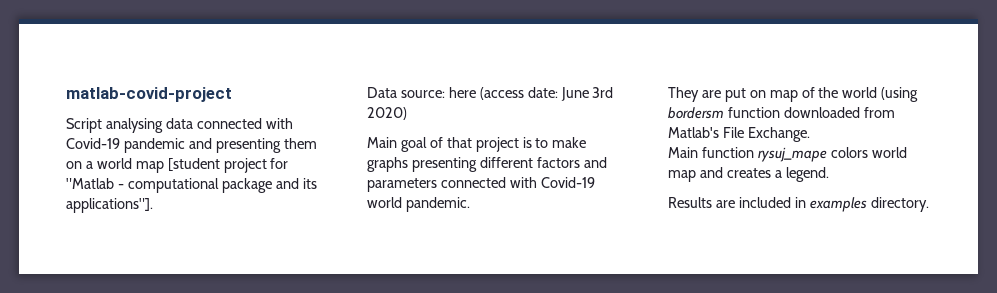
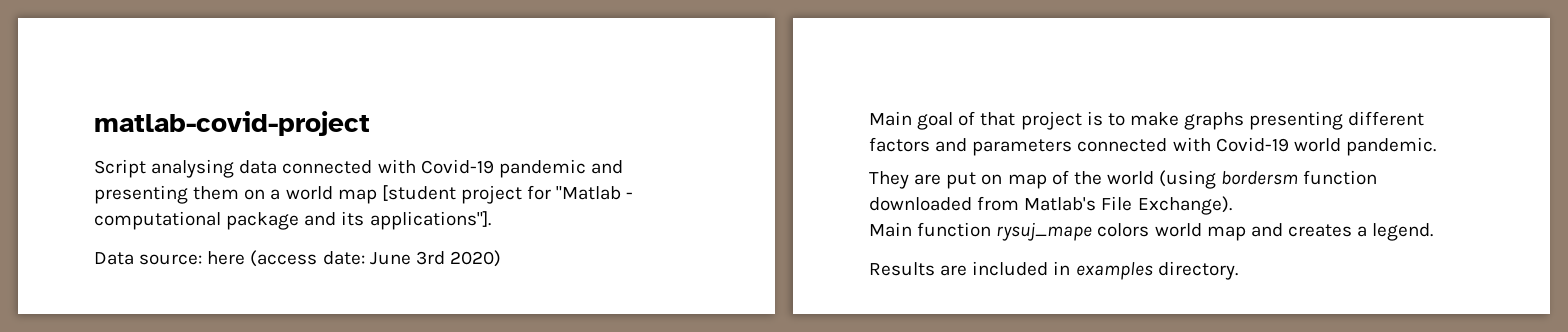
- They are put on map of the world (using bordersm function downloaded from Matlab's File Exchange.
+ They are put on map of the world (using bordersm function downloaded from Matlab's File Exchange).

